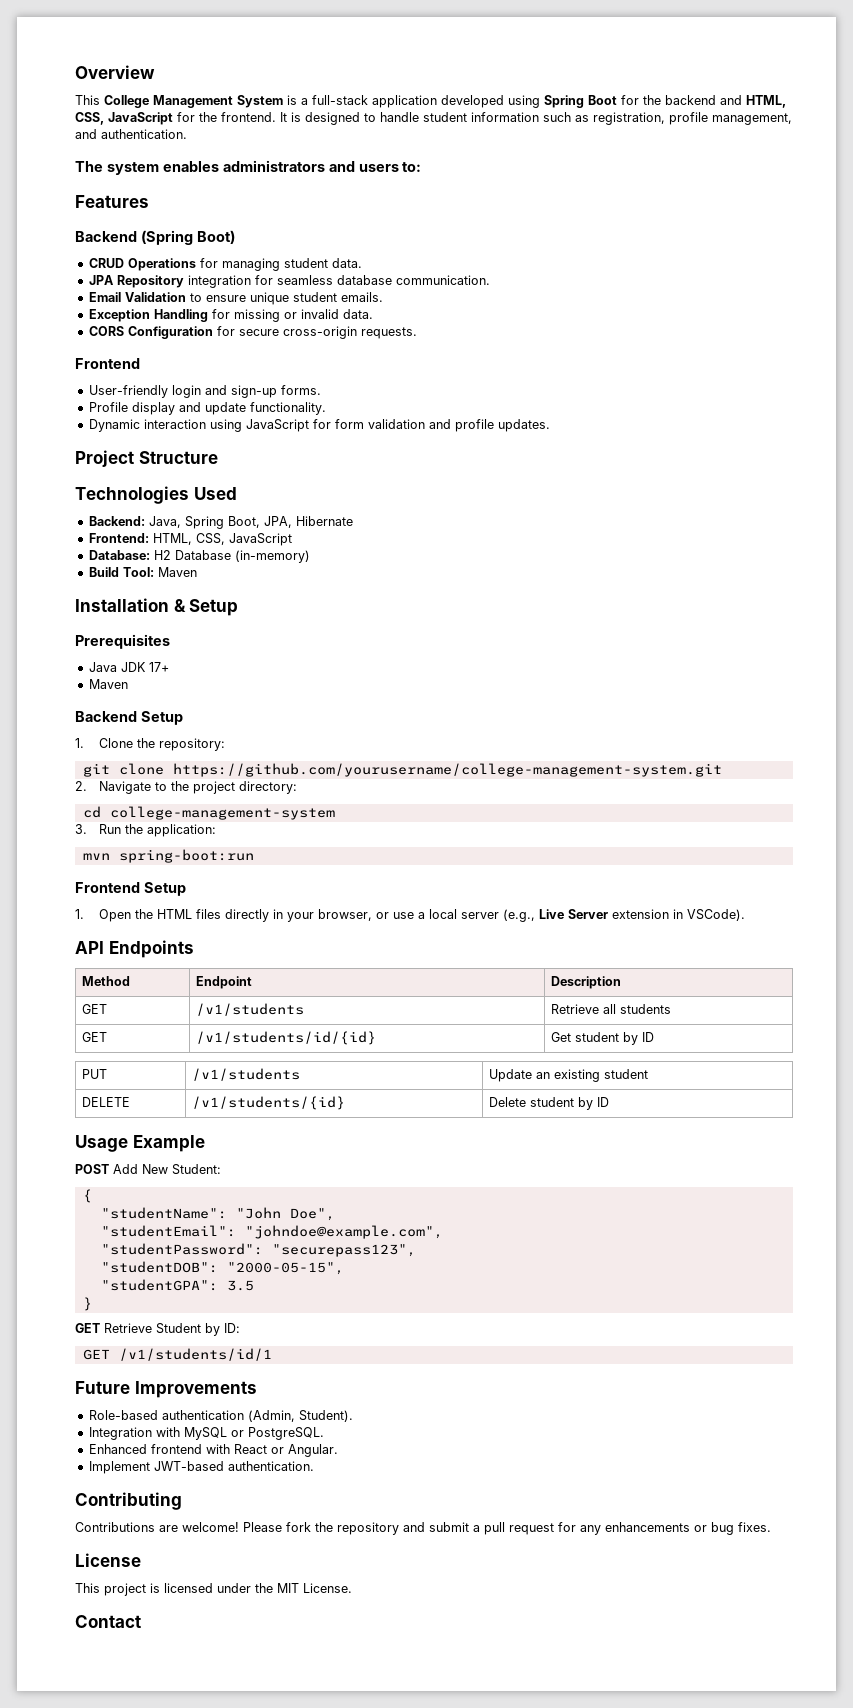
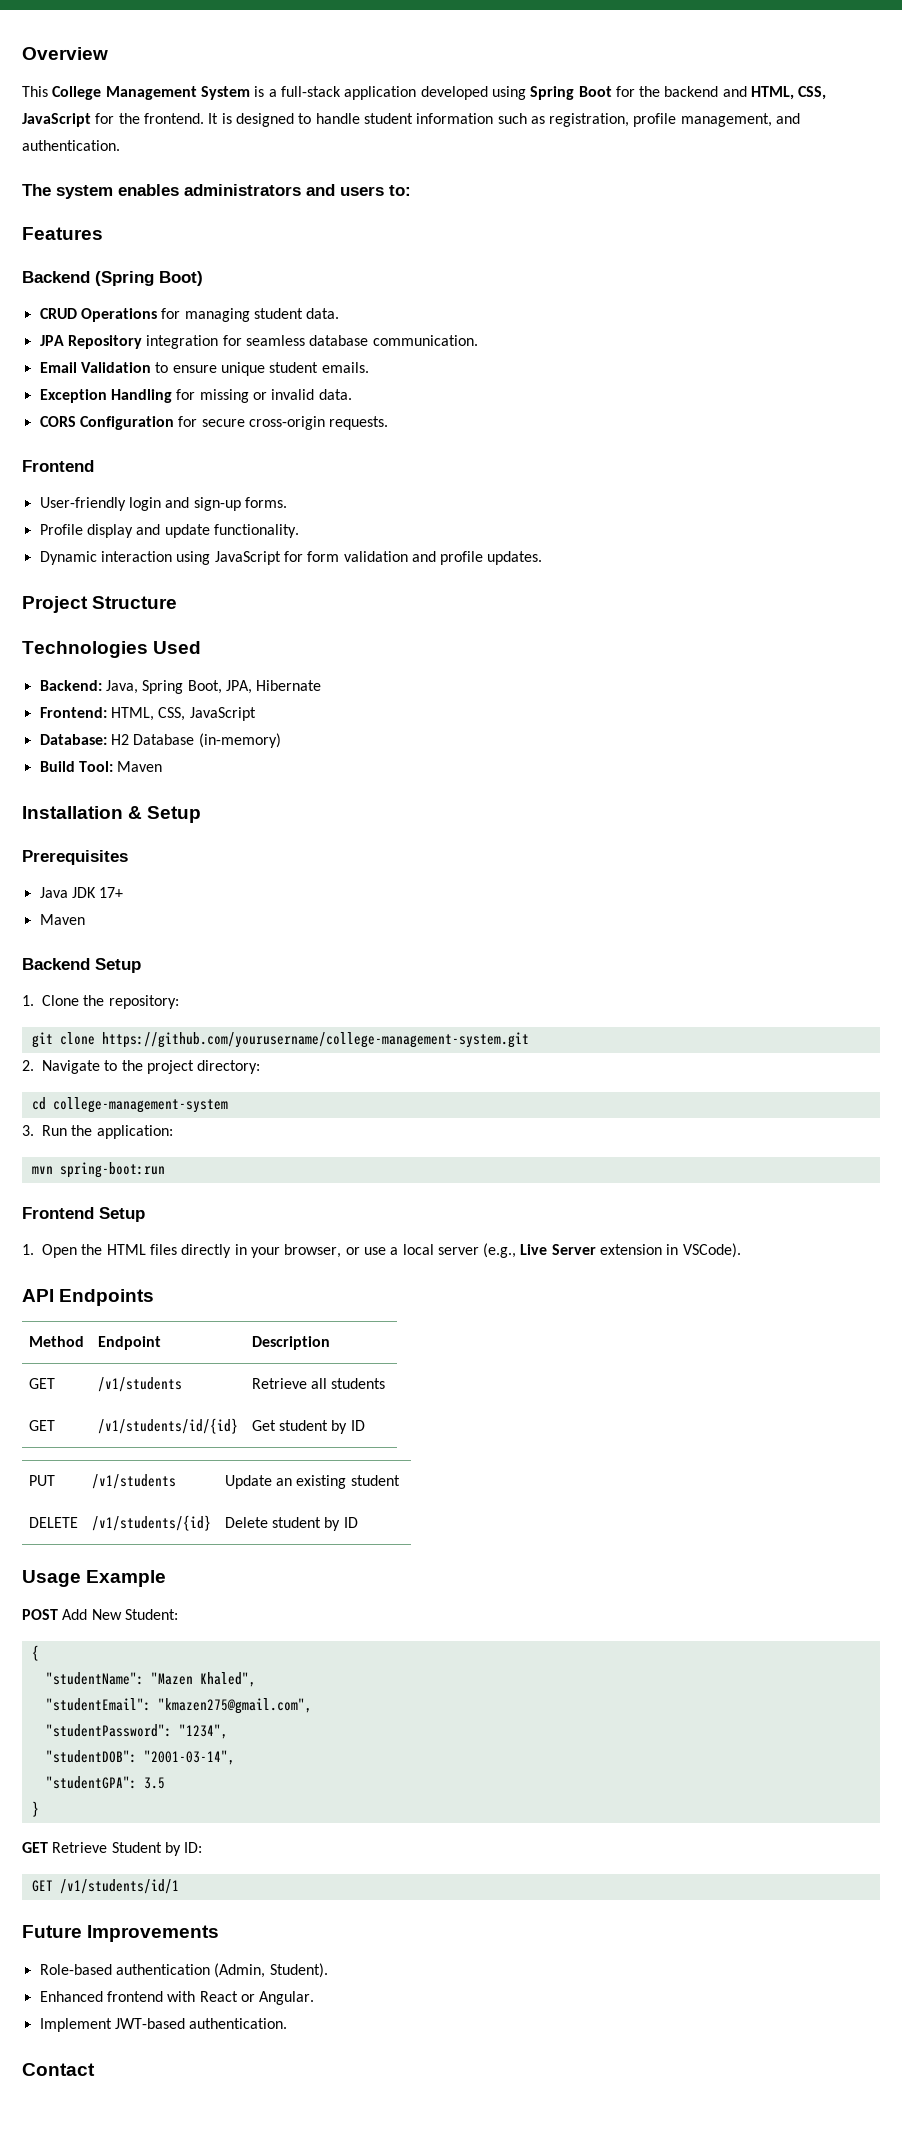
- "studentName": "John Doe",
+ "studentName": "Mazen Khaled",
- "studentEmail": "johndoe@example.com",
+ "studentEmail": "kmazen275@gmail.com",
- "studentPassword": "securepass123",
+ "studentPassword": "1234",
- "studentDOB": "2000-05-15",
+ "studentDOB": "2001-03-14",
- Integration with MySQL or PostgreSQL.
- Contributing
- Contributions are welcome! Please fork the repository and submit a pull request for any enhancements or bug fixes.
- License
- This project is licensed under the MIT License.

